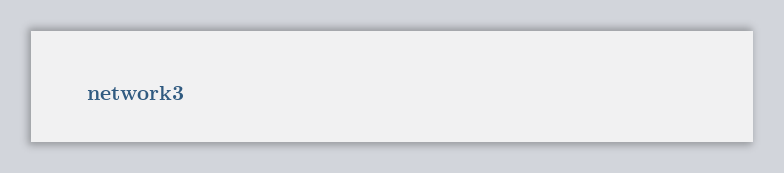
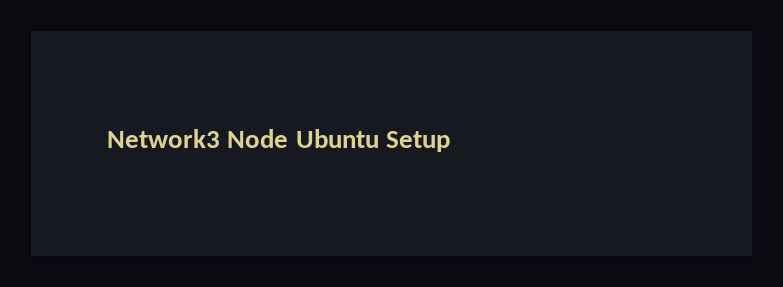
- network3
+ Network3 Node Ubuntu Setup

